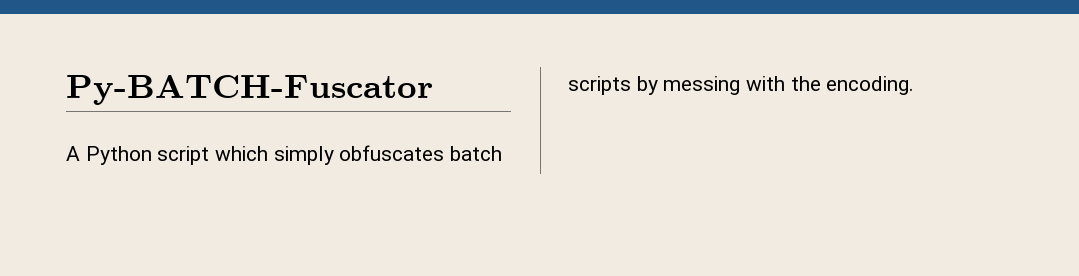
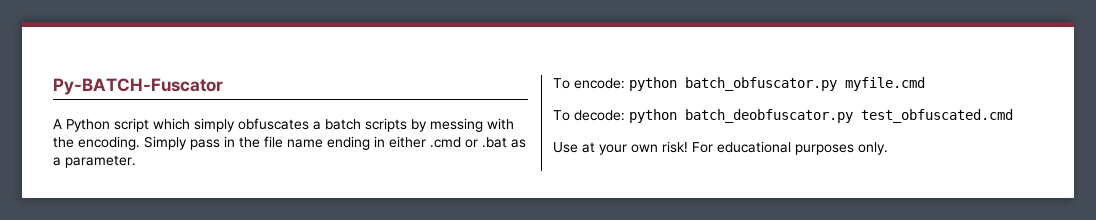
- A Python script which simply obfuscates batch scripts by messing with the encoding.
+ A Python script which simply obfuscates a batch scripts by messing with the encoding.
+ Simply pass in the file name ending in either .cmd or .bat as a parameter.
+ To encode: python batch_obfuscator.py myfile.cmd
+ To decode: python batch_deobfuscator.py test_obfuscated.cmd
+ Use at your own risk! For educational purposes only.

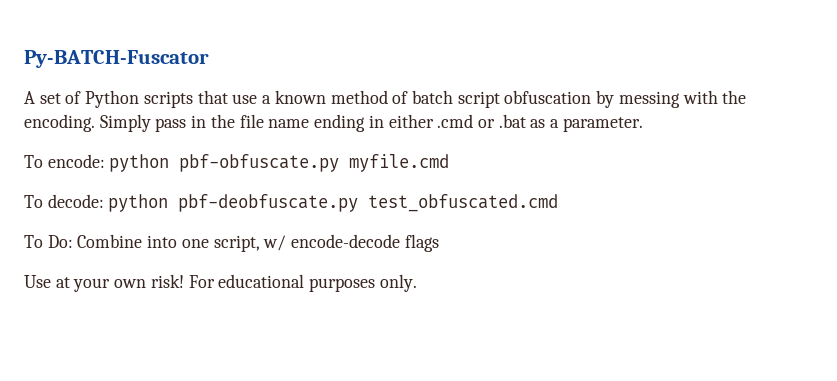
- A Python script which simply obfuscates a batch scripts by messing with the encoding.
+ A set of Python scripts that use a known method of batch script obfuscation by messing with the encoding.
- To encode: python batch_obfuscator.py myfile.cmd
+ To encode: python pbf-obfuscate.py myfile.cmd
- To decode: python batch_deobfuscator.py test_obfuscated.cmd
+ To decode: python pbf-deobfuscate.py test_obfuscated.cmd
+ To Do: Combine into one script, w/ encode-decode flags

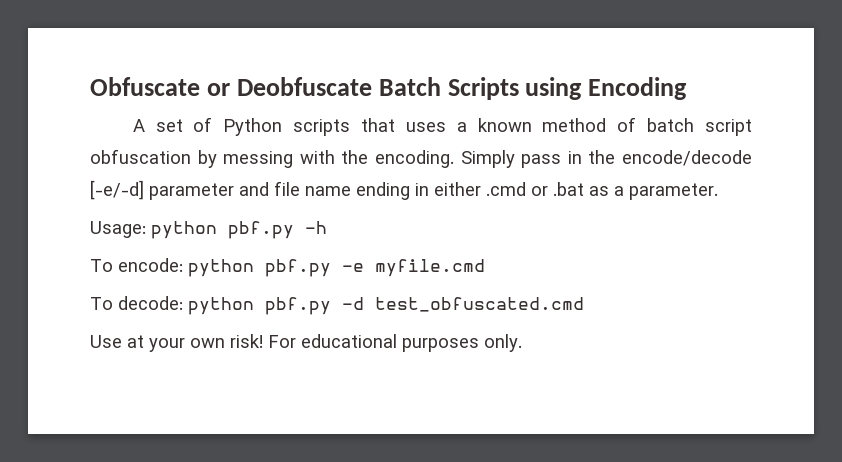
- Py-BATCH-Fuscator
+ Obfuscate or Deobfuscate Batch Scripts using Encoding
- A set of Python scripts that use a known method of batch script obfuscation by messing with the encoding.
+ A set of Python scripts that uses a known method of batch script obfuscation by messing with the encoding.
- Simply pass in the file name ending in either .cmd or .bat as a parameter.
+ Simply pass in the encode/decode [-e/-d] parameter and file name ending in either .cmd or .bat as a parameter.
+ Usage: python pbf.py -h
- To encode: python pbf-obfuscate.py myfile.cmd
+ To encode: python pbf.py -e myfile.cmd
- To decode: python pbf-deobfuscate.py test_obfuscated.cmd
+ To decode: python pbf.py -d test_obfuscated.cmd
- To Do: Combine into one script, w/ encode-decode flags

